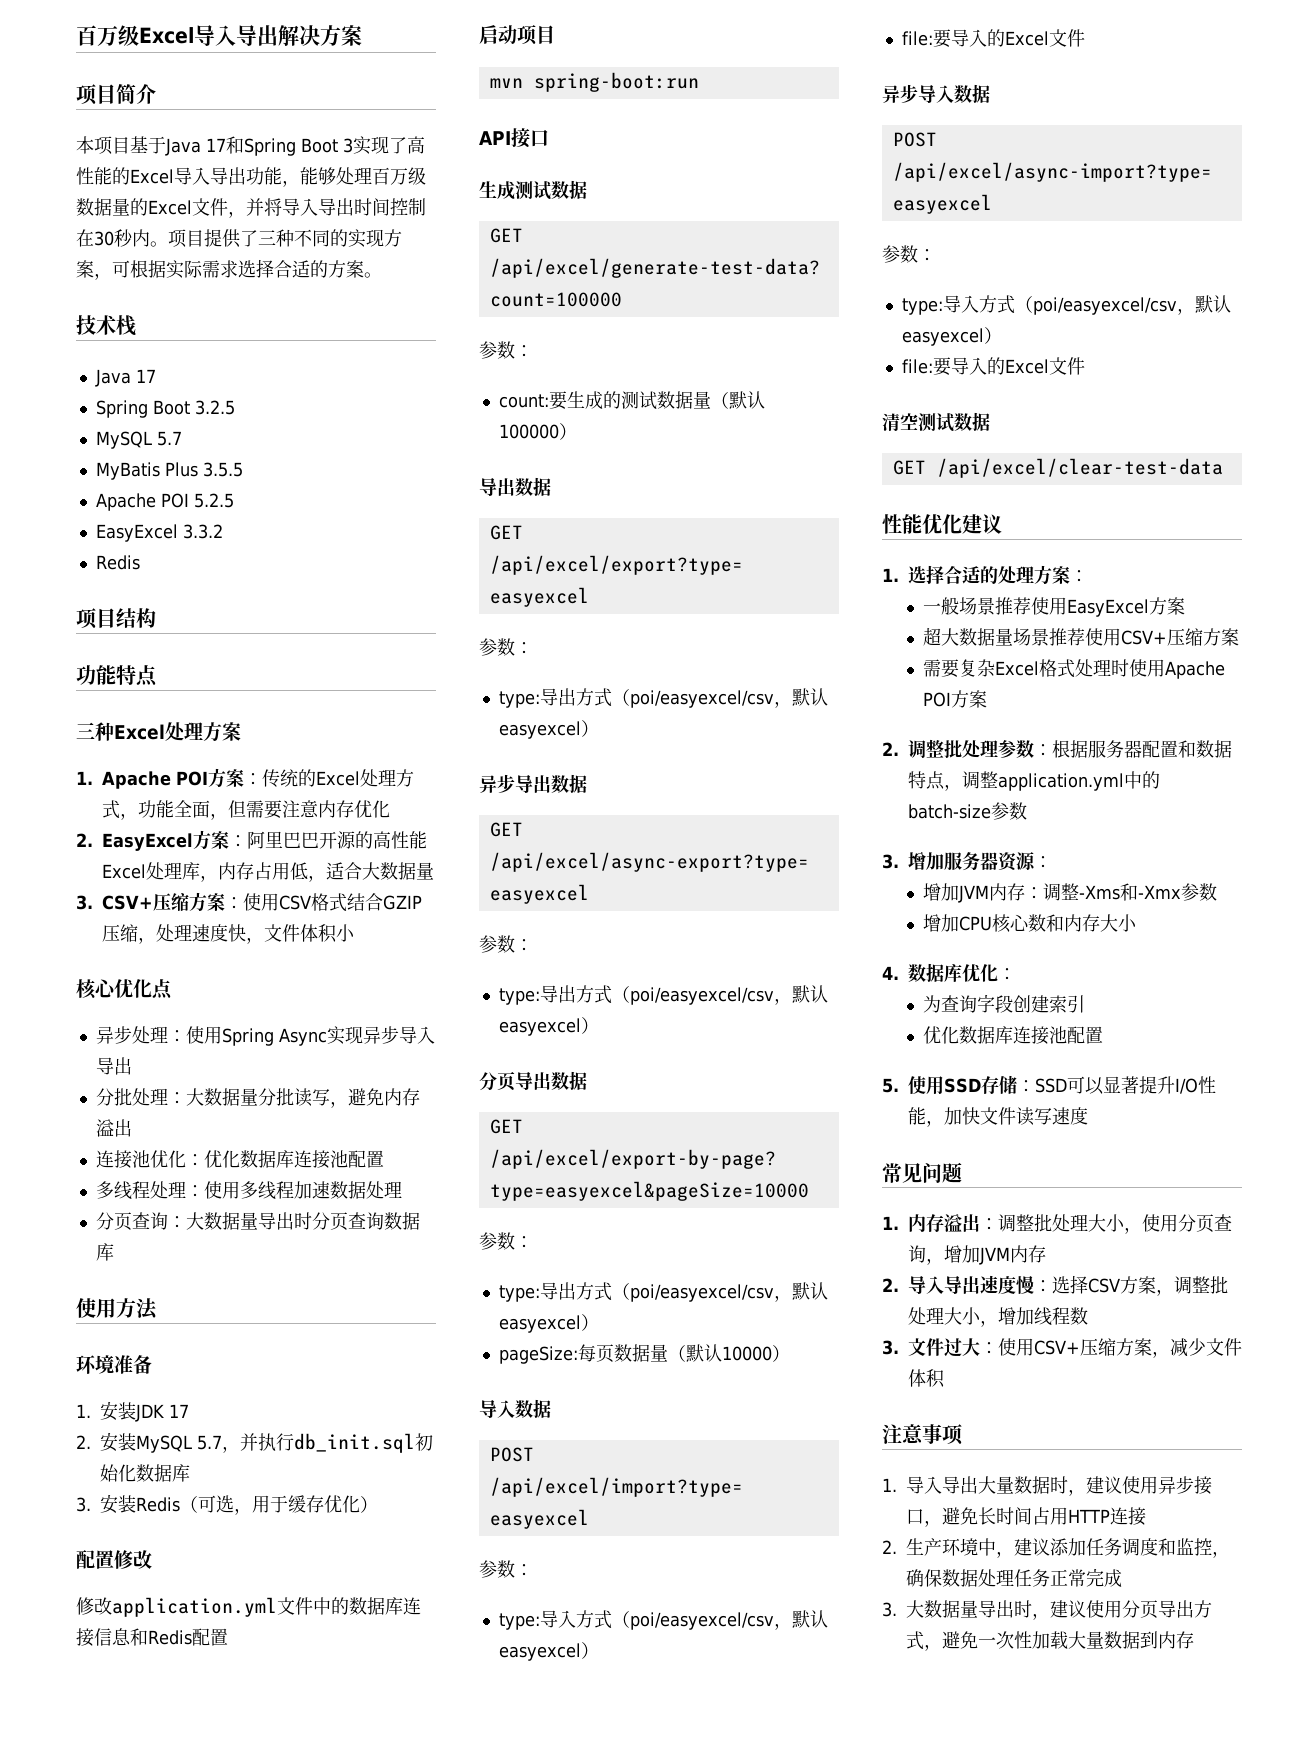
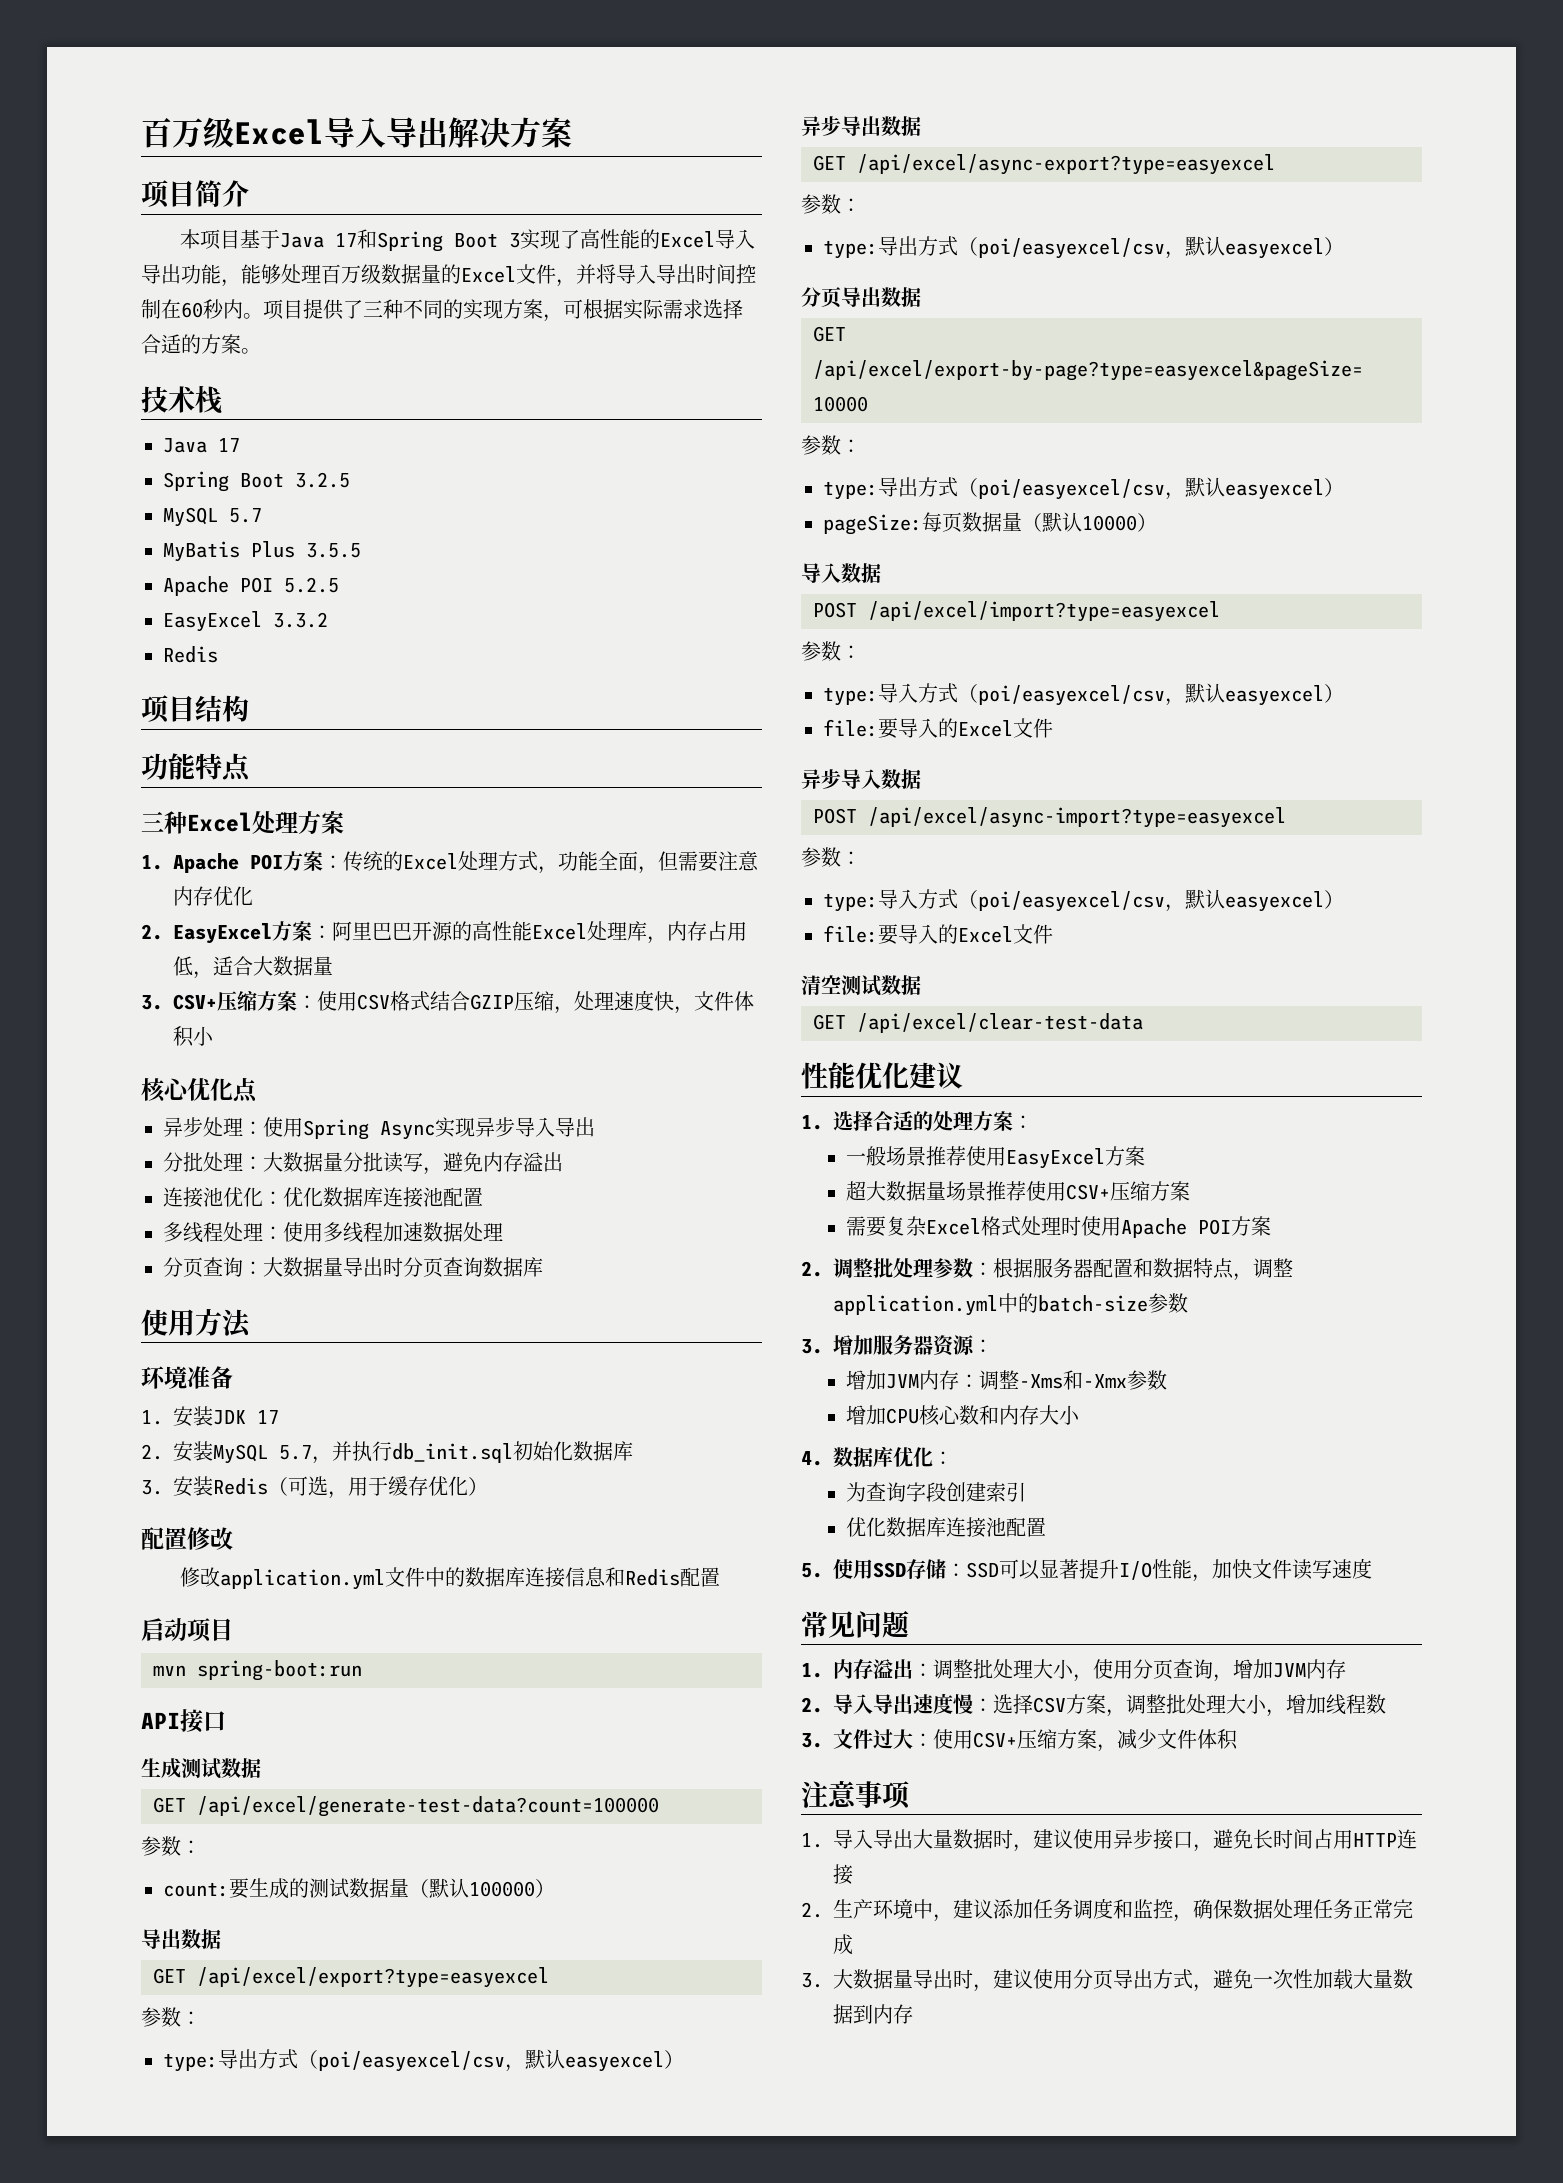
- 本项目基于Java 17和Spring Boot 3实现了高性能的Excel导入导出功能，能够处理百万级数据量的Excel文件，并将导入导出时间控制在30秒内。
+ 本项目基于Java 17和Spring Boot 3实现了高性能的Excel导入导出功能，能够处理百万级数据量的Excel文件，并将导入导出时间控制在60秒内。

